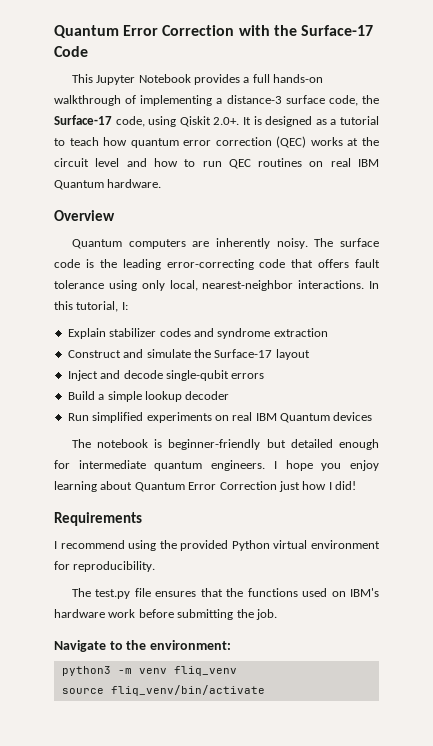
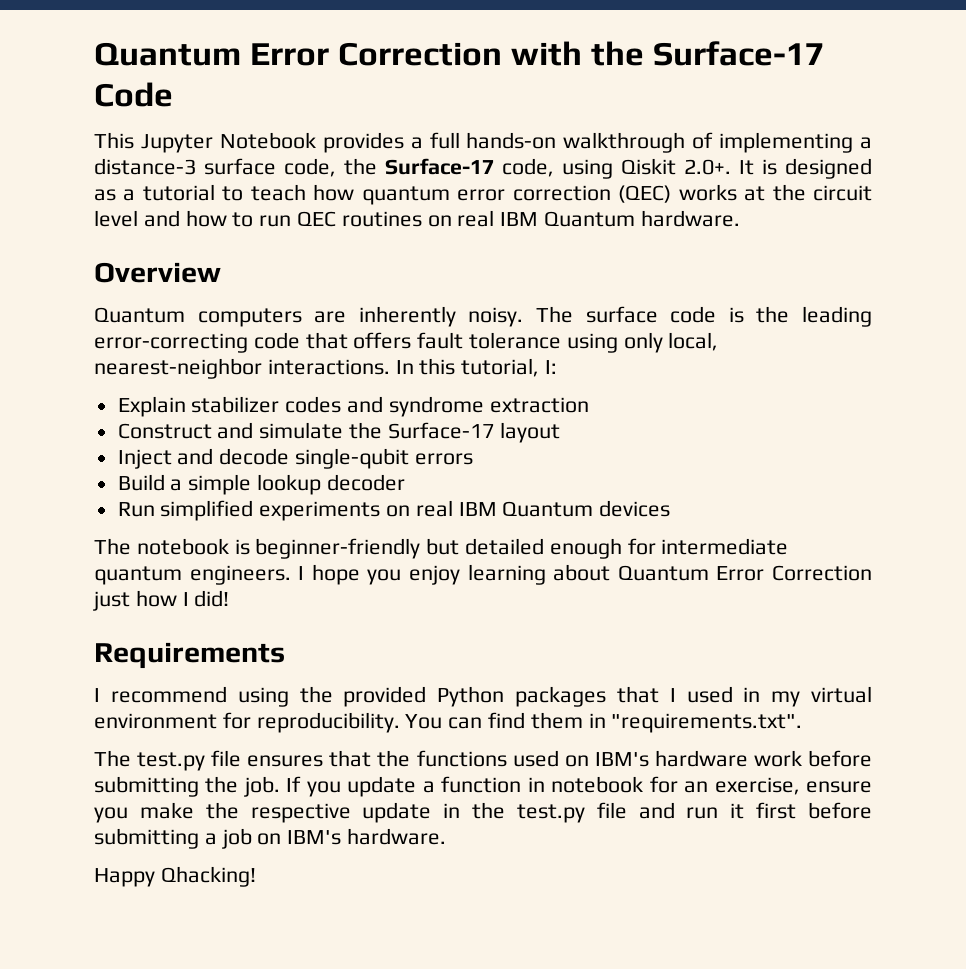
- I recommend using the provided Python virtual environment for reproducibility.
+ I recommend using the provided Python packages that I used in my virtual environment for reproducibility. You can find them in "requirements.txt".
- The test.py file ensures that the functions used on IBM's hardware work before submitting the job.
- Navigate to the environment:
- python3 -m venv fliq_venv
- source fliq_venv/bin/activate
+ The test.py file ensures that the functions used on IBM's hardware work before submitting the job. If you update a function in notebook for an exercise, ensure you make the respective update in the test.py file and run it first before submitting a job on IBM's hardware.
+ Happy Qhacking!

